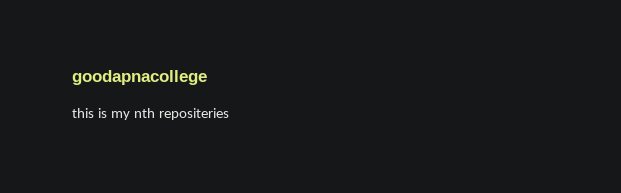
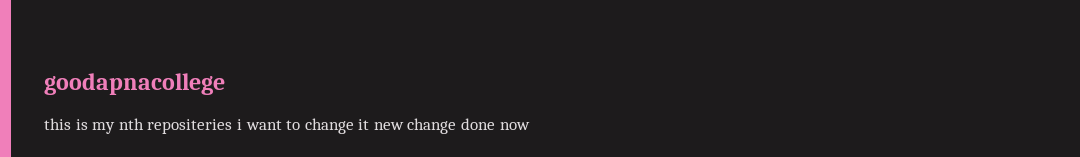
- this is my nth repositeries
+ this is my nth repositeries i want to change it new change done now

